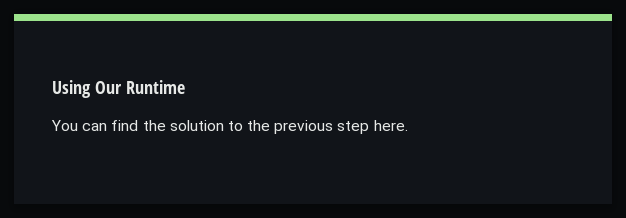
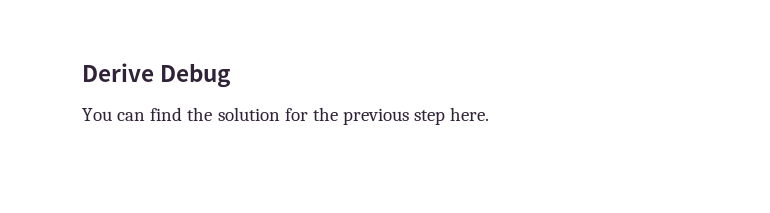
- Using Our Runtime
+ Derive Debug
- You can find the solution to the previous step here.
+ You can find the solution for the previous step here.

